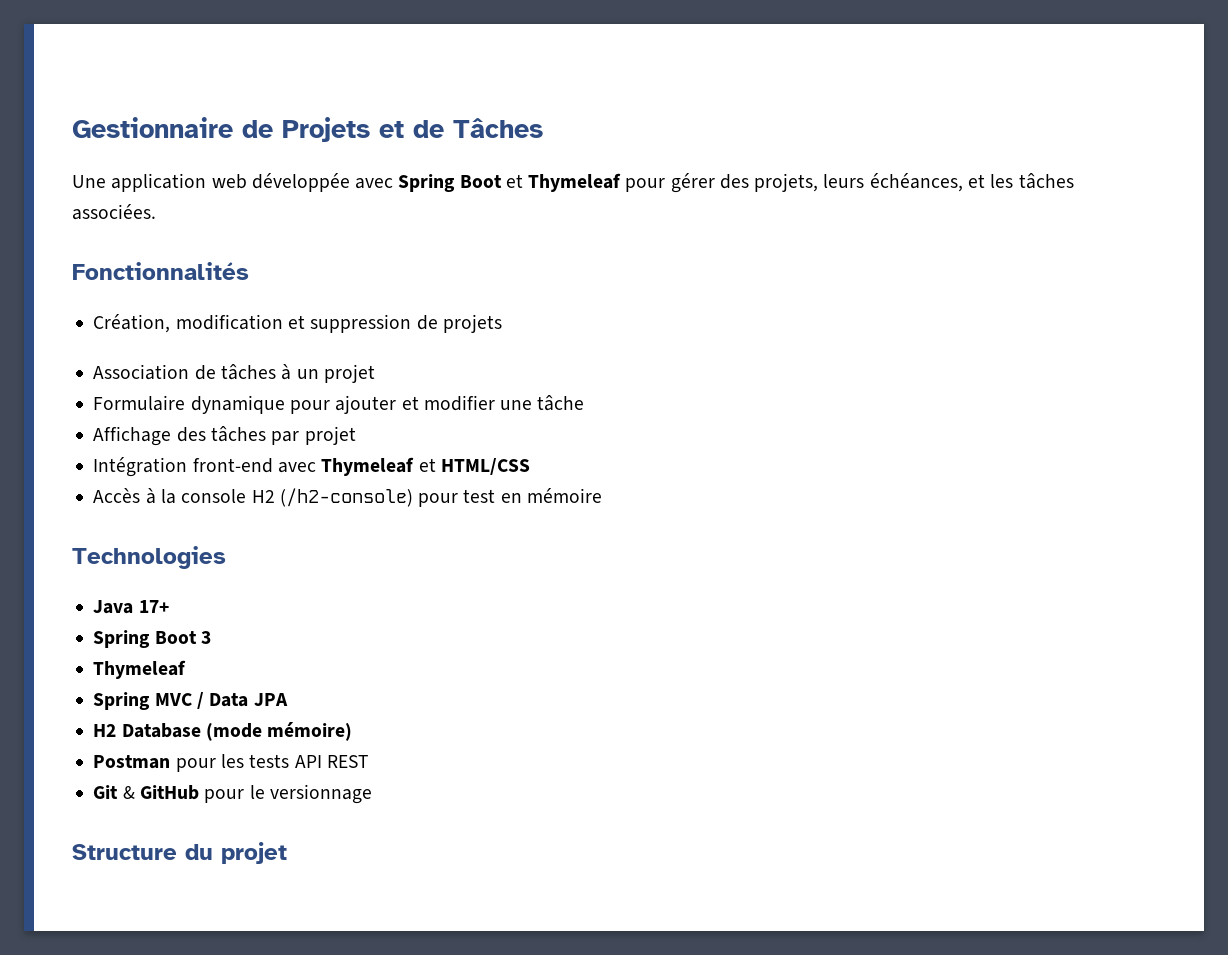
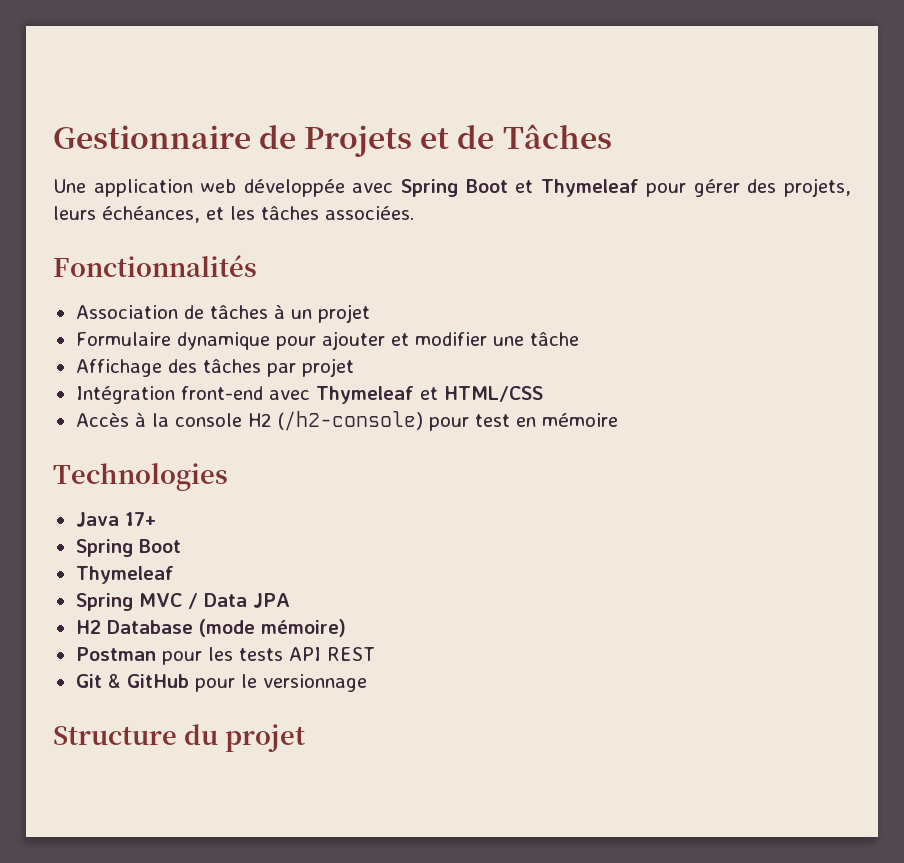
- Création, modification et suppression de projets
  Java 17+
- Spring Boot 3
+ Spring Boot

